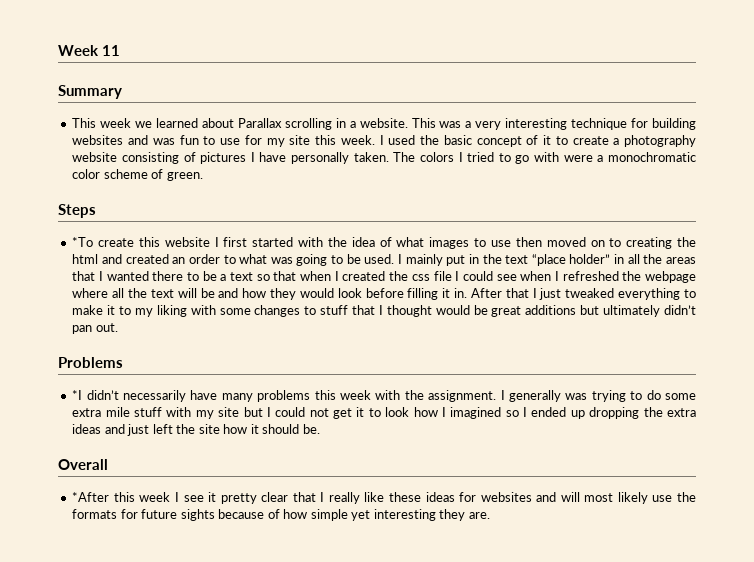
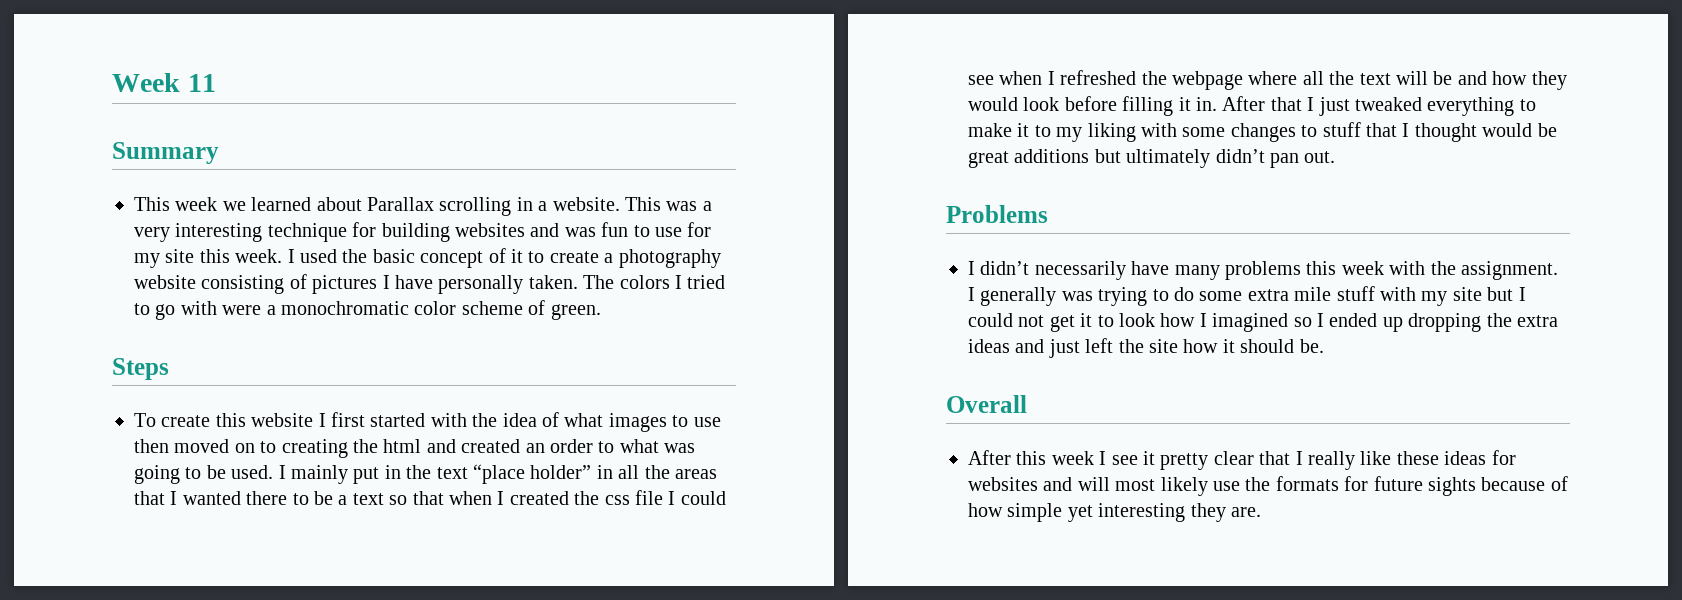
- *To create this website I first started with the idea of what images to use then moved on to creating the html and created an order to what was going to be used.
+ To create this website I first started with the idea of what images to use then moved on to creating the html and created an order to what was going to be used.
- *I didn’t necessarily have many problems this week with the assignment.
+ I didn’t necessarily have many problems this week with the assignment.
- *After this week I see it pretty clear that I really like these ideas for websites and will most likely use the formats for future sights because of how simple yet interesting they are.
+ After this week I see it pretty clear that I really like these ideas for websites and will most likely use the formats for future sights because of how simple yet interesting they are.

